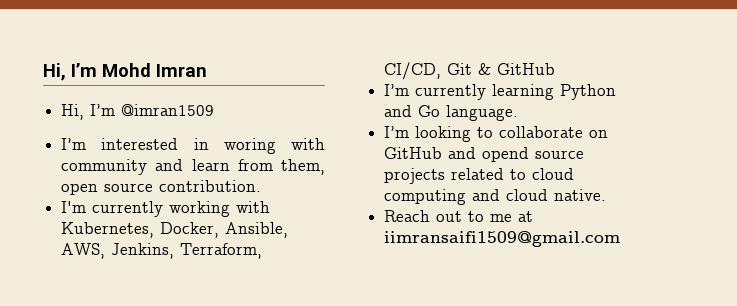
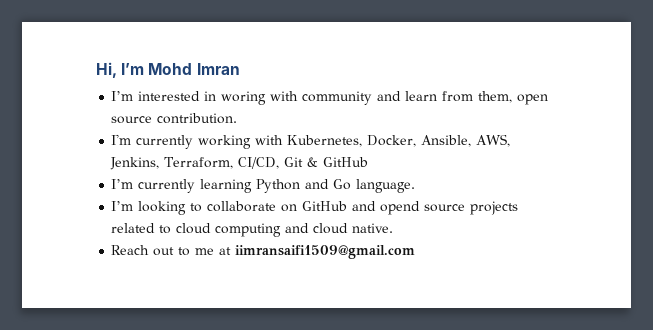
- Hi, I’m @imran1509

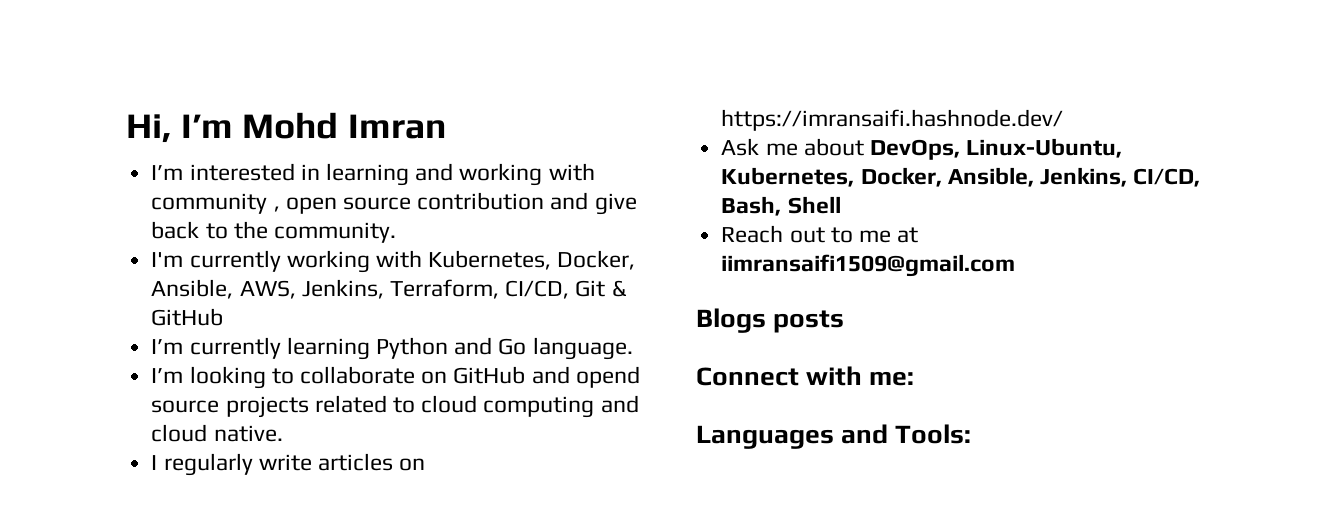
- I’m interested in woring with community and learn from them, open source contribution.
+ I’m interested in learning and working with community , open source contribution and give back to the community.
+ I regularly write articles on https://imransaifi.hashnode.dev/
+ Ask me about DevOps, Linux-Ubuntu, Kubernetes, Docker, Ansible, Jenkins, CI/CD, Bash, Shell
+ Blogs posts
+ Connect with me:
+ Languages and Tools:

